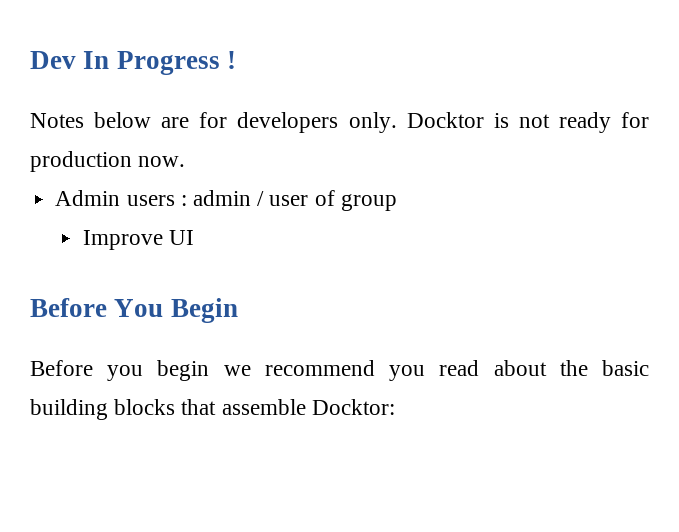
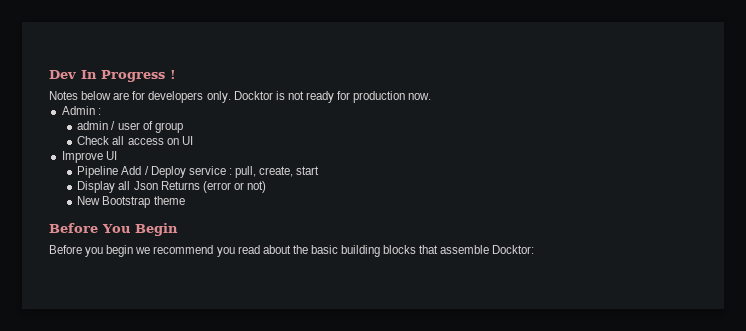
- Admin users : admin / user of group
+ Admin :
+ admin / user of group
+ Check all access on UI
  Improve UI
+ Pipeline Add / Deploy service : pull, create, start
+ Display all Json Returns (error or not)
+ New Bootstrap theme

